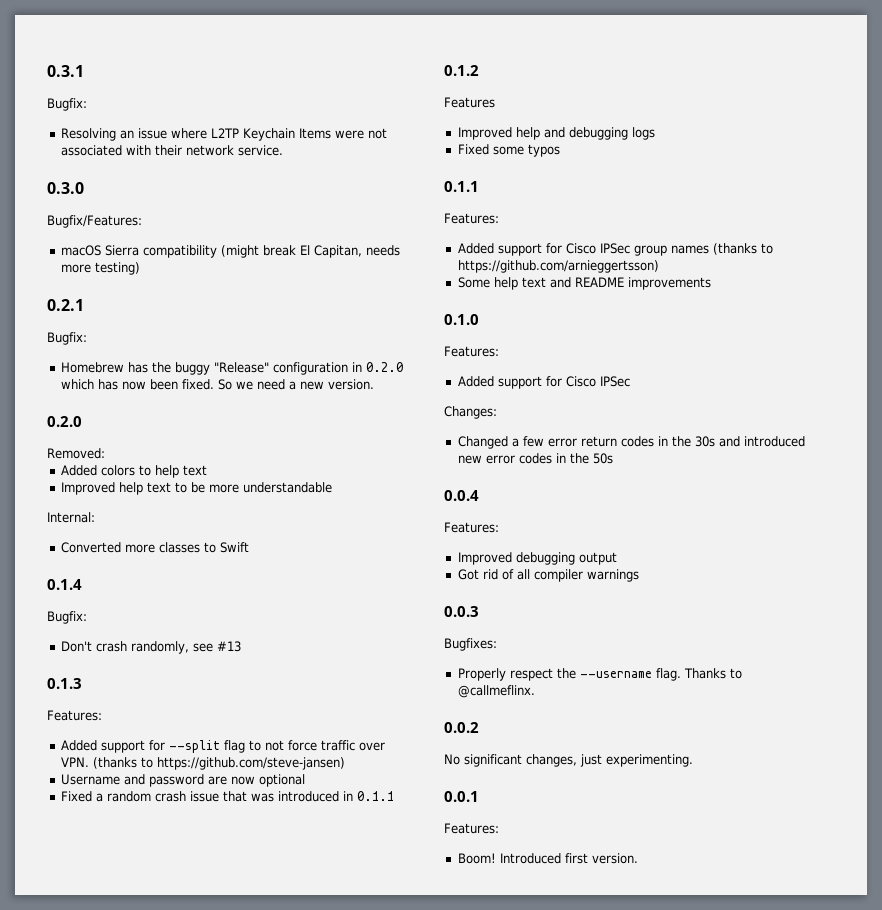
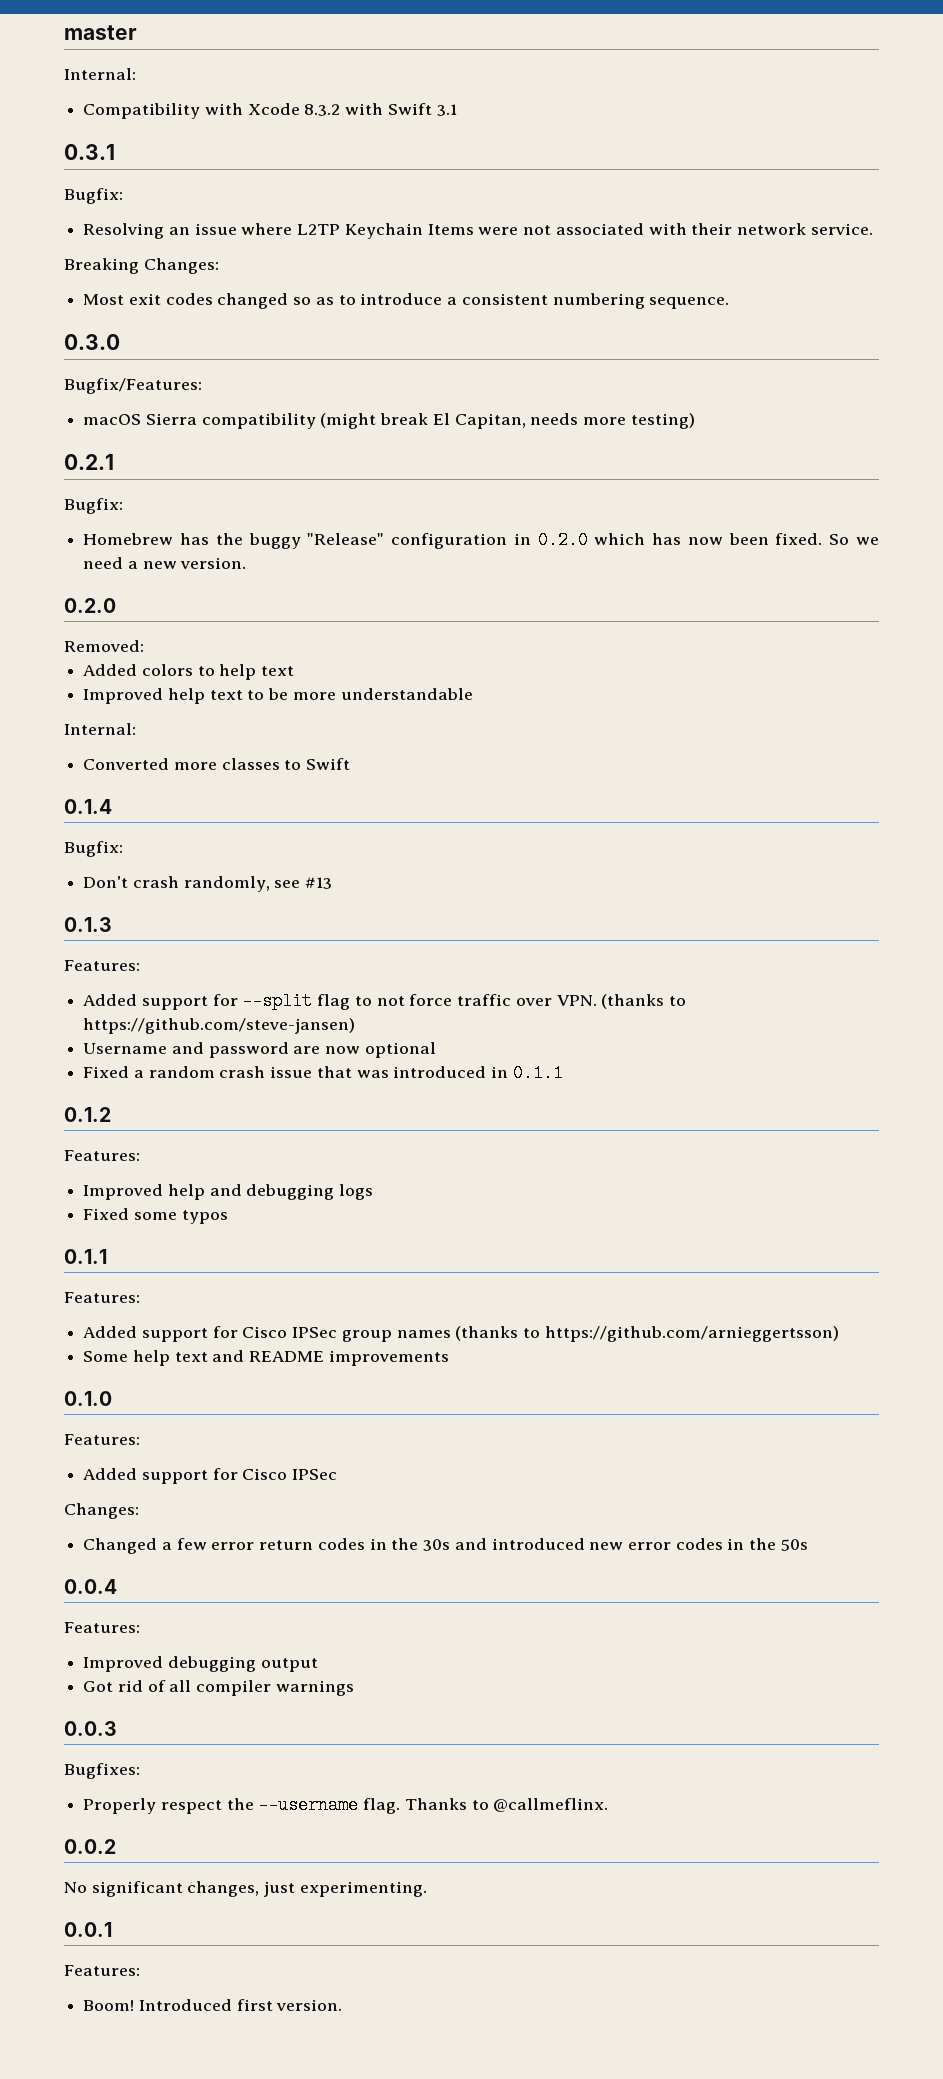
+ master
+ Internal:
+ Compatibility with Xcode 8.3.2 with Swift 3.1
+ Breaking Changes:
+ Most exit codes changed so as to introduce a consistent numbering sequence.
  0.1.2
- Features
+ Features:

